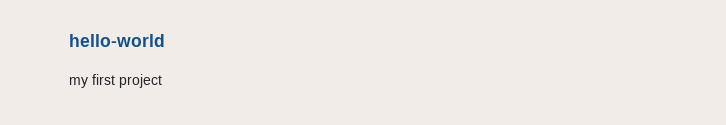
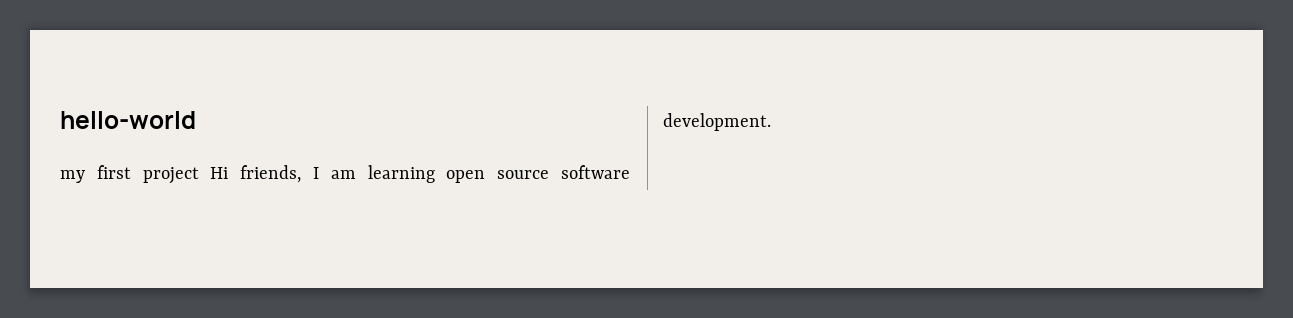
- my first project
+ my first project Hi friends, I am learning open source software development.

